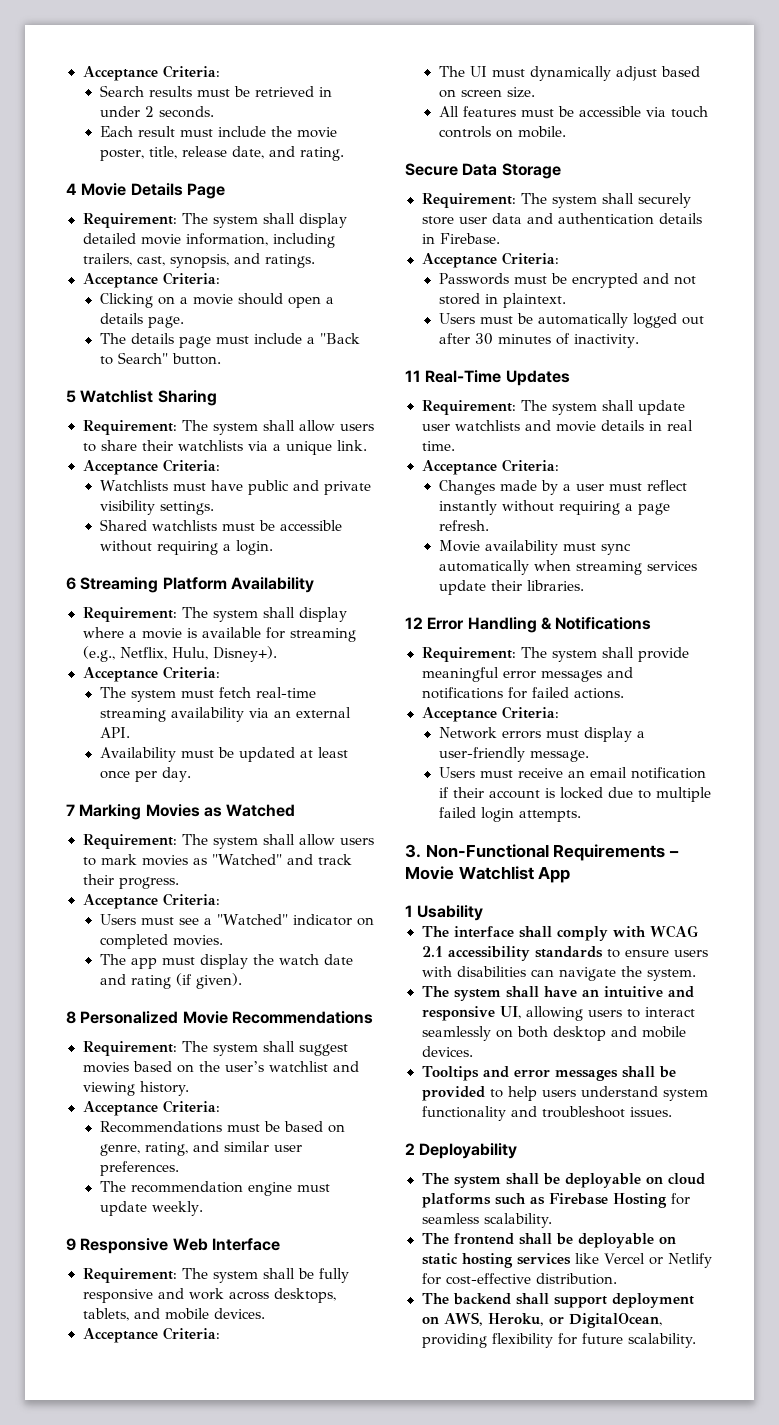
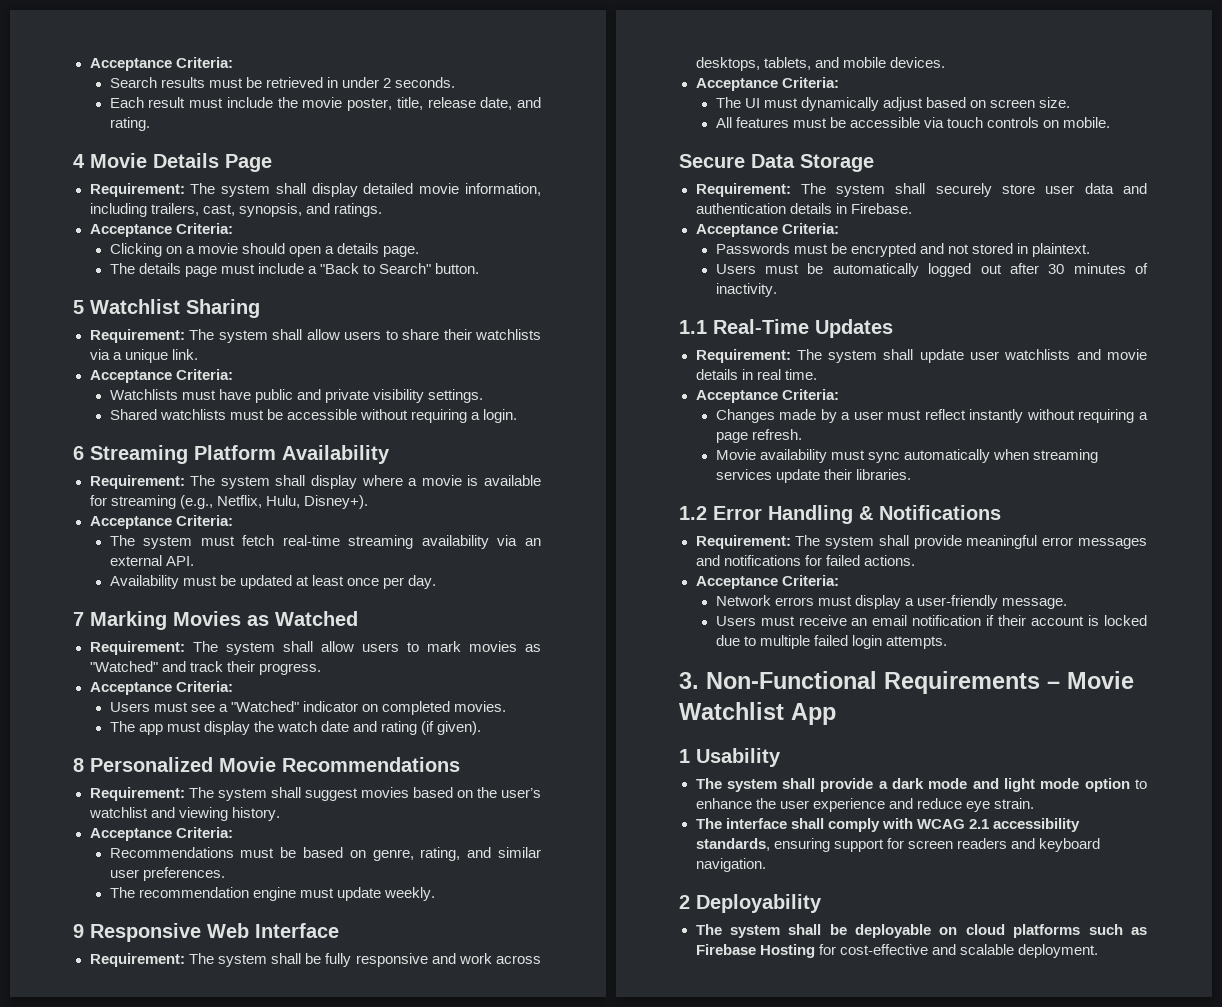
- 11 Real-Time Updates
+ 1.1 Real-Time Updates
- 12 Error Handling & Notifications
+ 1.2 Error Handling & Notifications
+ The system shall provide a dark mode and light mode option to enhance the user experience and reduce eye strain.
- The interface shall comply with WCAG 2.1 accessibility standards to ensure users with disabilities can navigate the system.
- The system shall have an intuitive and responsive UI, allowing users to interact seamlessly on both desktop and mobile devices.
- Tooltips and error messages shall be provided to help users understand system functionality and troubleshoot issues.
+ The interface shall comply with WCAG 2.1 accessibility standards, ensuring support for screen readers and keyboard navigation.
- The system shall be deployable on cloud platforms such as Firebase Hosting for seamless scalability.
- The frontend shall be deployable on static hosting services like Vercel or Netlify for cost-effective distribution.
- The backend shall support deployment on AWS, Heroku, or DigitalOcean, providing flexibility for future scalability.
+ The system shall be deployable on cloud platforms such as Firebase Hosting for cost-effective and scalable deployment.

